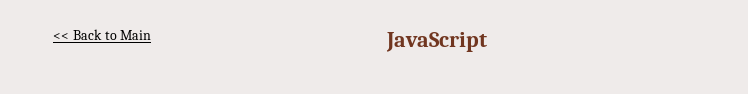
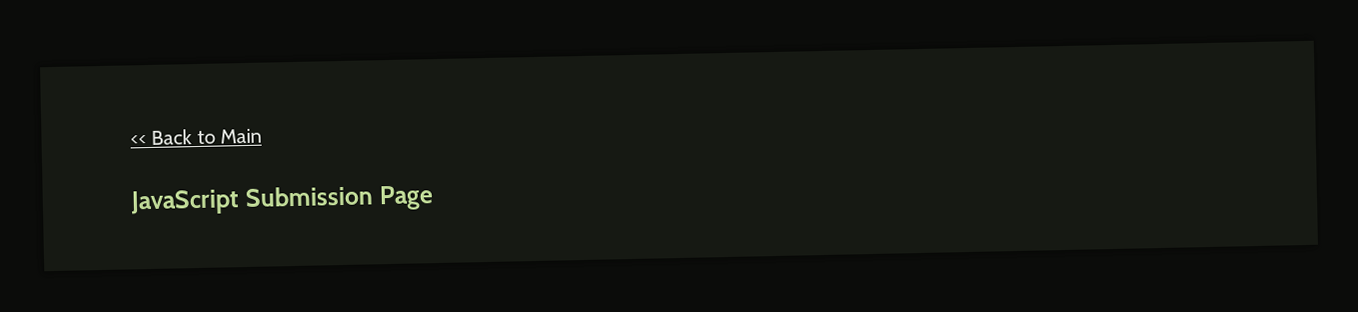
- JavaScript
+ JavaScript Submission Page

